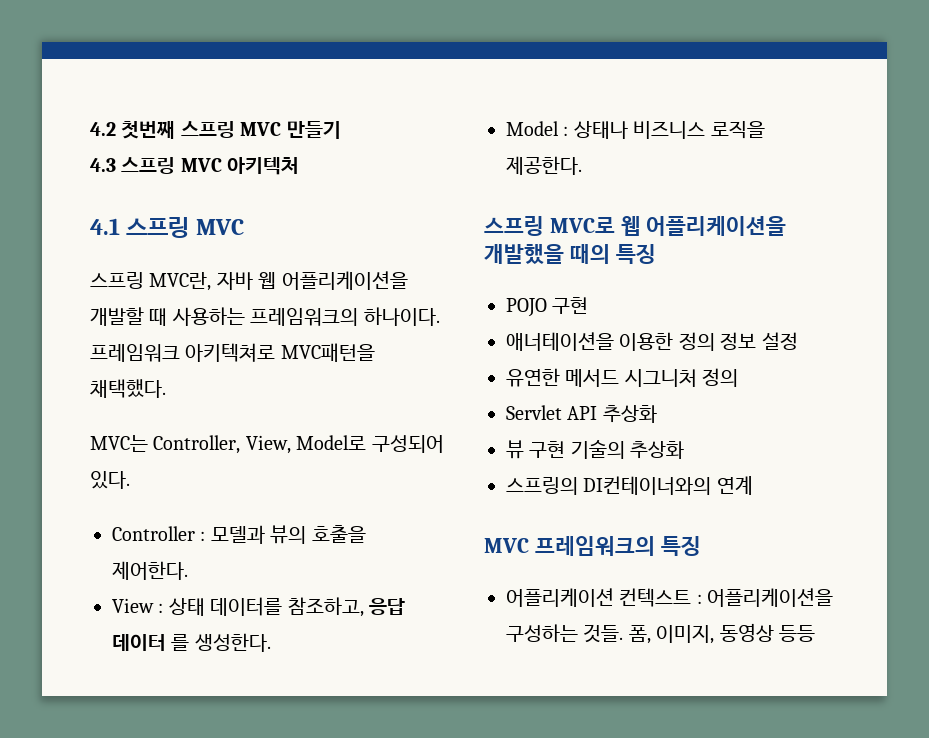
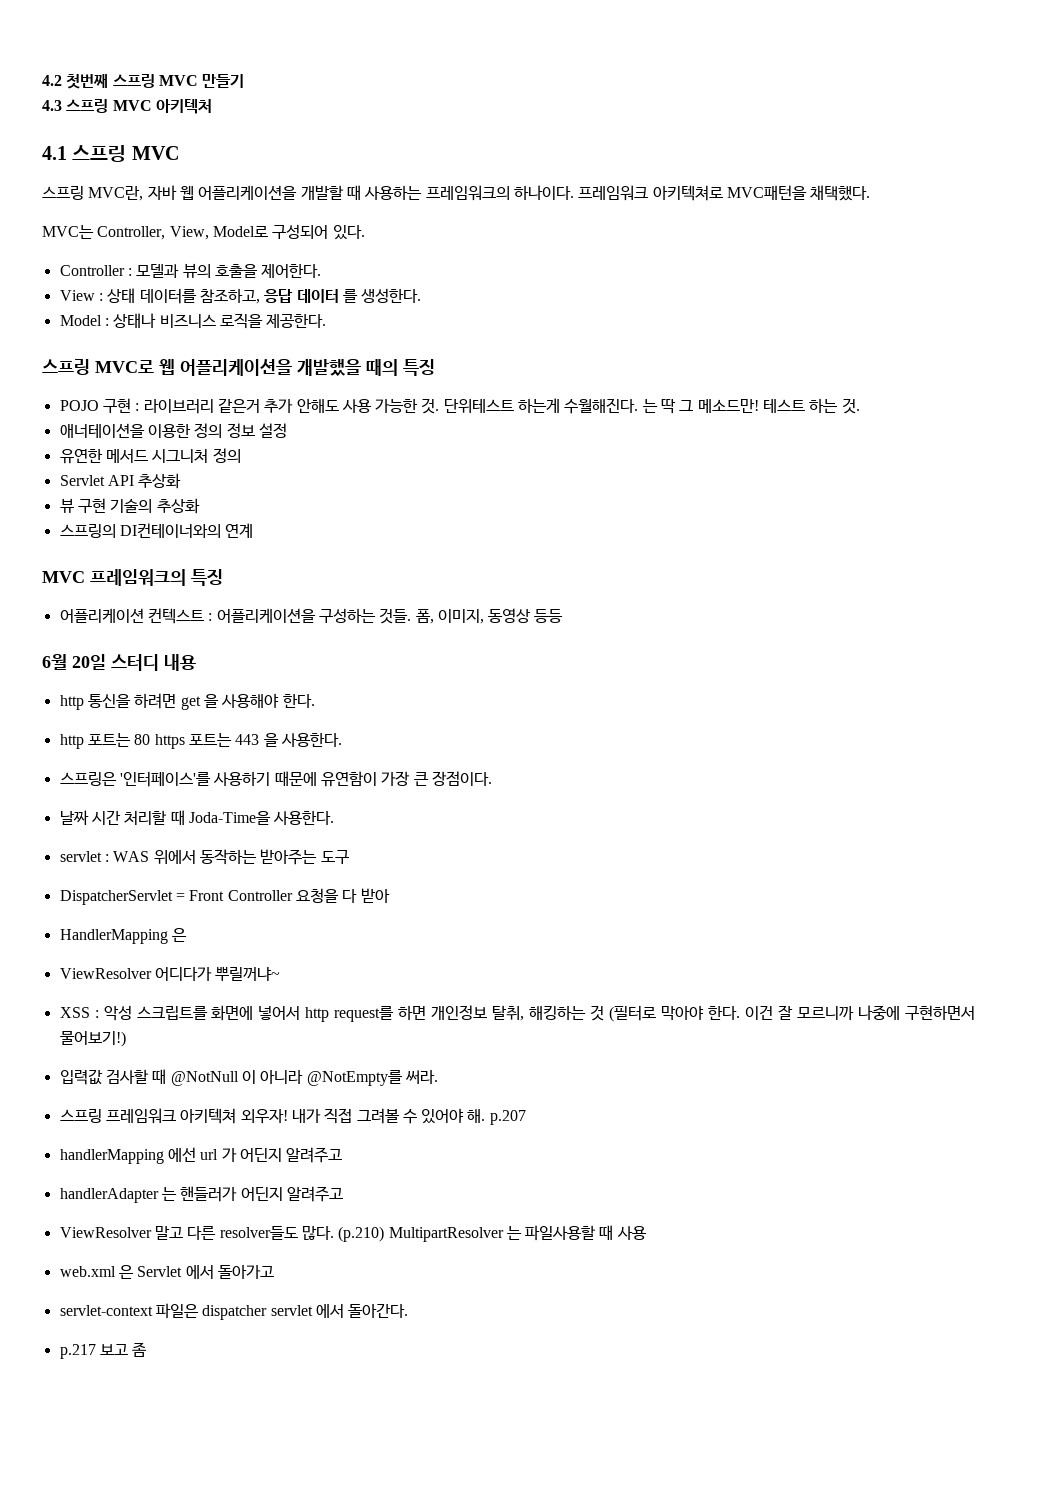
- POJO 구현
+ POJO 구현 : 라이브러리 같은거 추가 안해도 사용 가능한 것. 단위테스트 하는게 수월해진다. 는 딱 그 메소드만! 테스트 하는 것.
+ 6월 20일 스터디 내용
+ http 통신을 하려면 get 을 사용해야 한다.
+ http 포트는 80 https 포트는 443 을 사용한다.
+ 스프링은 '인터페이스'를 사용하기 때문에 유연함이 가장 큰 장점이다.
+ 날짜 시간 처리할 때 Joda-Time을 사용한다.
+ servlet : WAS 위에서 동작하는 받아주는 도구
+ DispatcherServlet = Front Controller 요청을 다 받아
+ HandlerMapping 은
+ ViewResolver 어디다가 뿌릴꺼냐~
+ XSS : 악성 스크립트를 화면에 넣어서 http request를 하면 개인정보 탈취, 해킹하는 것 (필터로 막아야 한다. 이건 잘 모르니까 나중에 구현하면서 물어보기!)
+ 입력값 검사할 때 @NotNull 이 아니라 @NotEmpty를 써라.
+ 스프링 프레임워크 아키텍쳐 외우자! 내가 직접 그려볼 수 있어야 해. p.207
+ handlerMapping 에선 url 가 어딘지 알려주고
+ handlerAdapter 는 핸들러가 어딘지 알려주고
+ ViewResolver 말고 다른 resolver들도 많다. (p.210) MultipartResolver 는 파일사용할 때 사용
+ web.xml 은 Servlet 에서 돌아가고
+ servlet-context 파일은 dispatcher servlet 에서 돌아간다.
+ p.217 보고 좀

